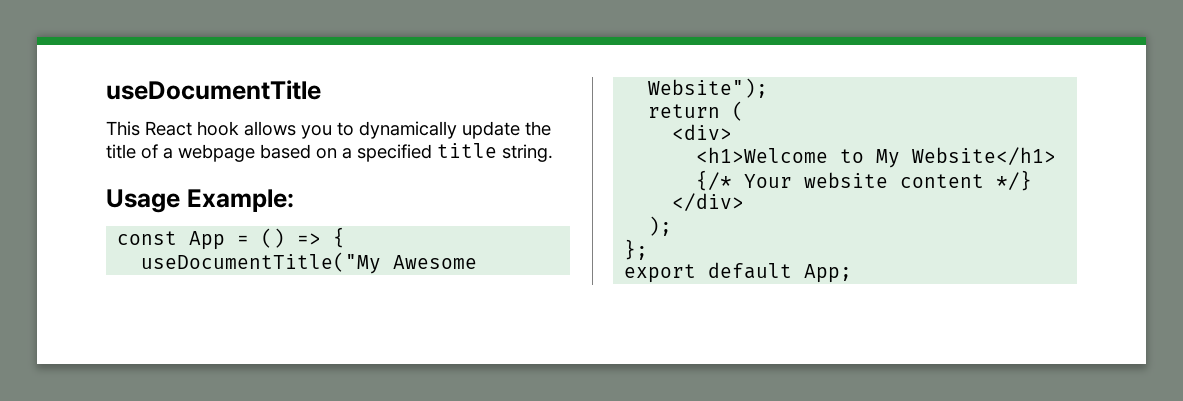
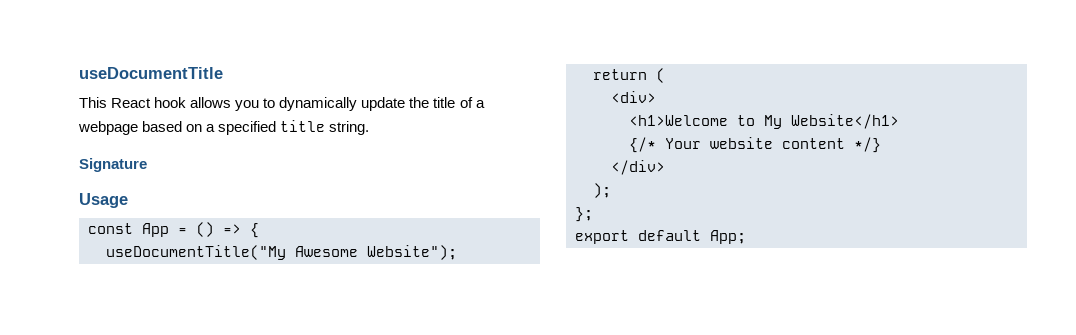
+ Signature
- Usage Example:
+ Usage

